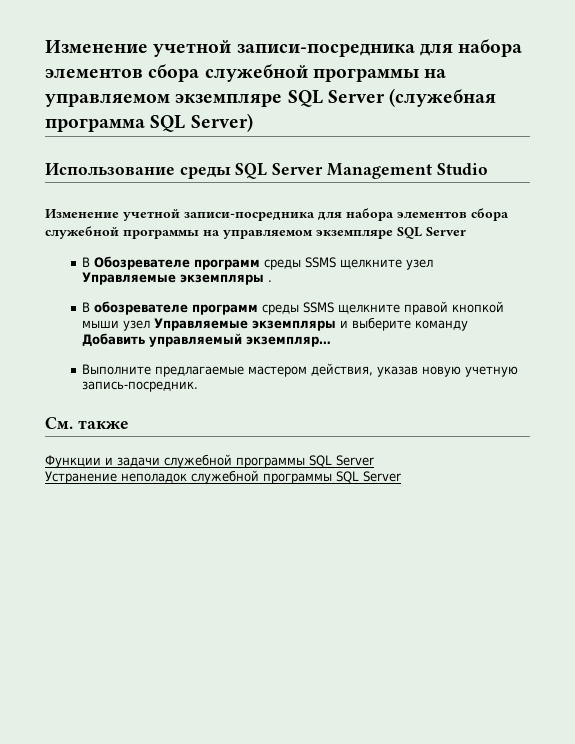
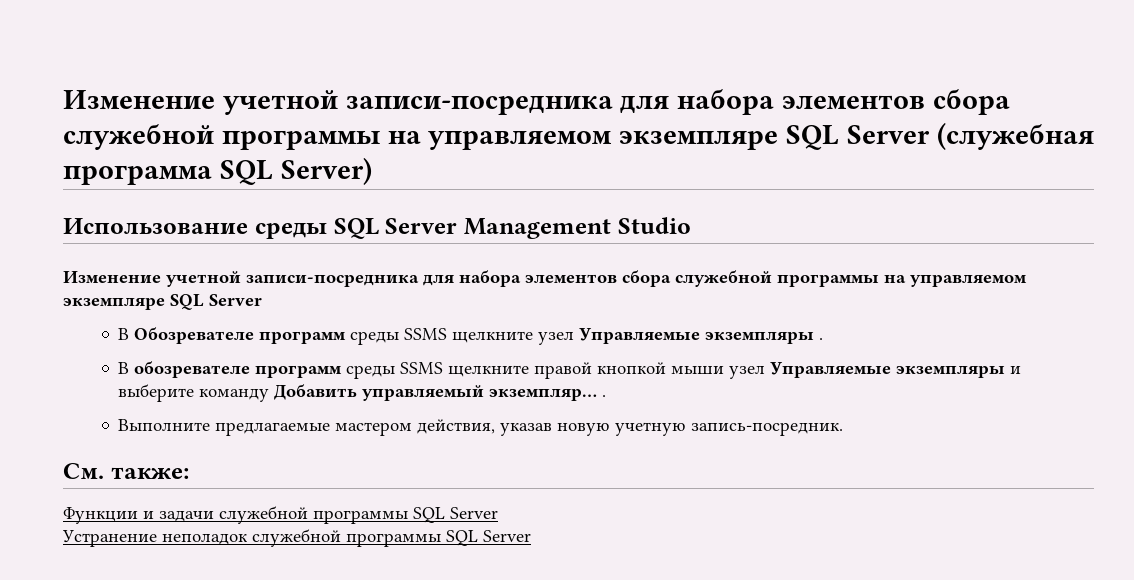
- В обозревателе программ среды SSMS щелкните правой кнопкой мыши узел Управляемые экземпляры и выберите команду Добавить управляемый экземпляр…
+ В обозревателе программ среды SSMS щелкните правой кнопкой мыши узел Управляемые экземпляры и выберите команду Добавить управляемый экземпляр… .
- См. также
+ См. также:

